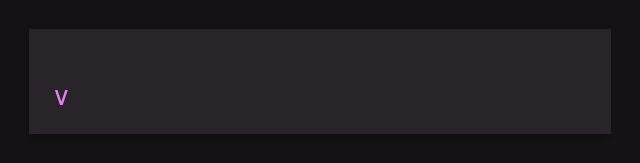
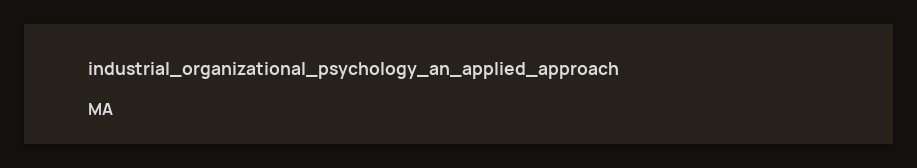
- V
+ industrial_organizational_psychology_an_applied_approach
+ MA

